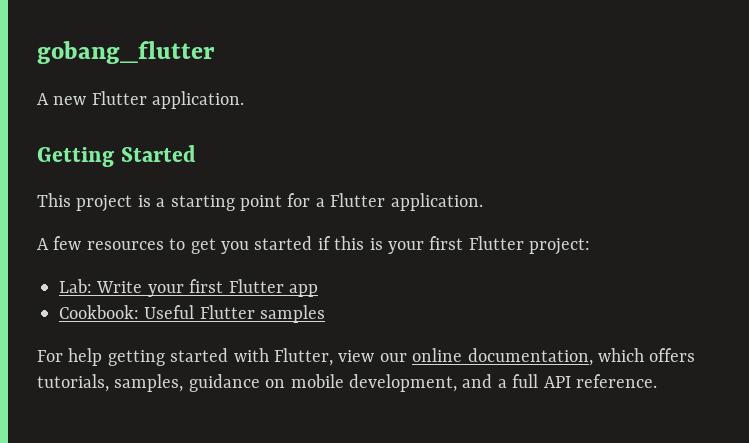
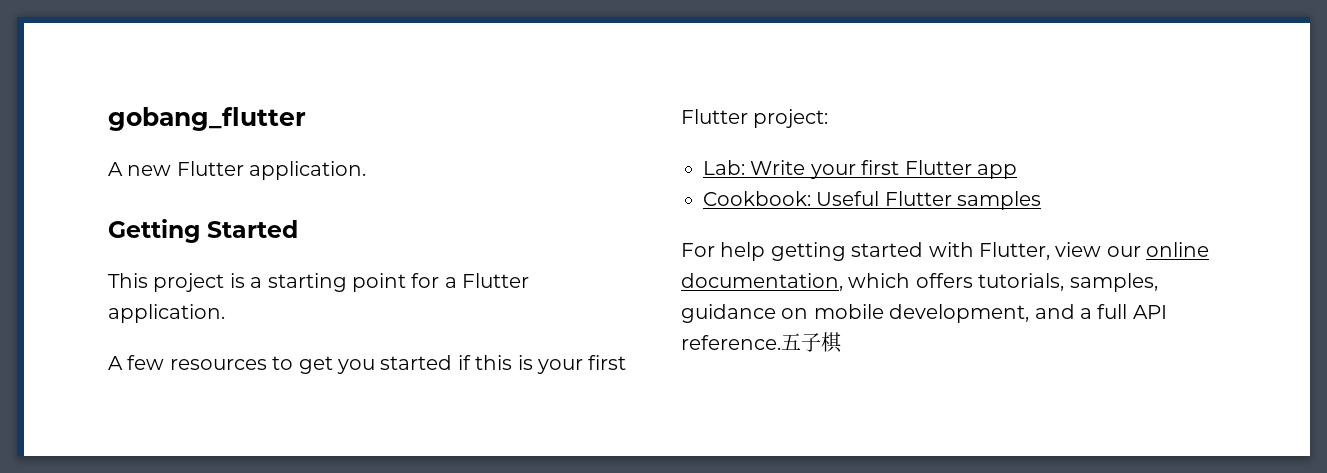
+ 五子棋

